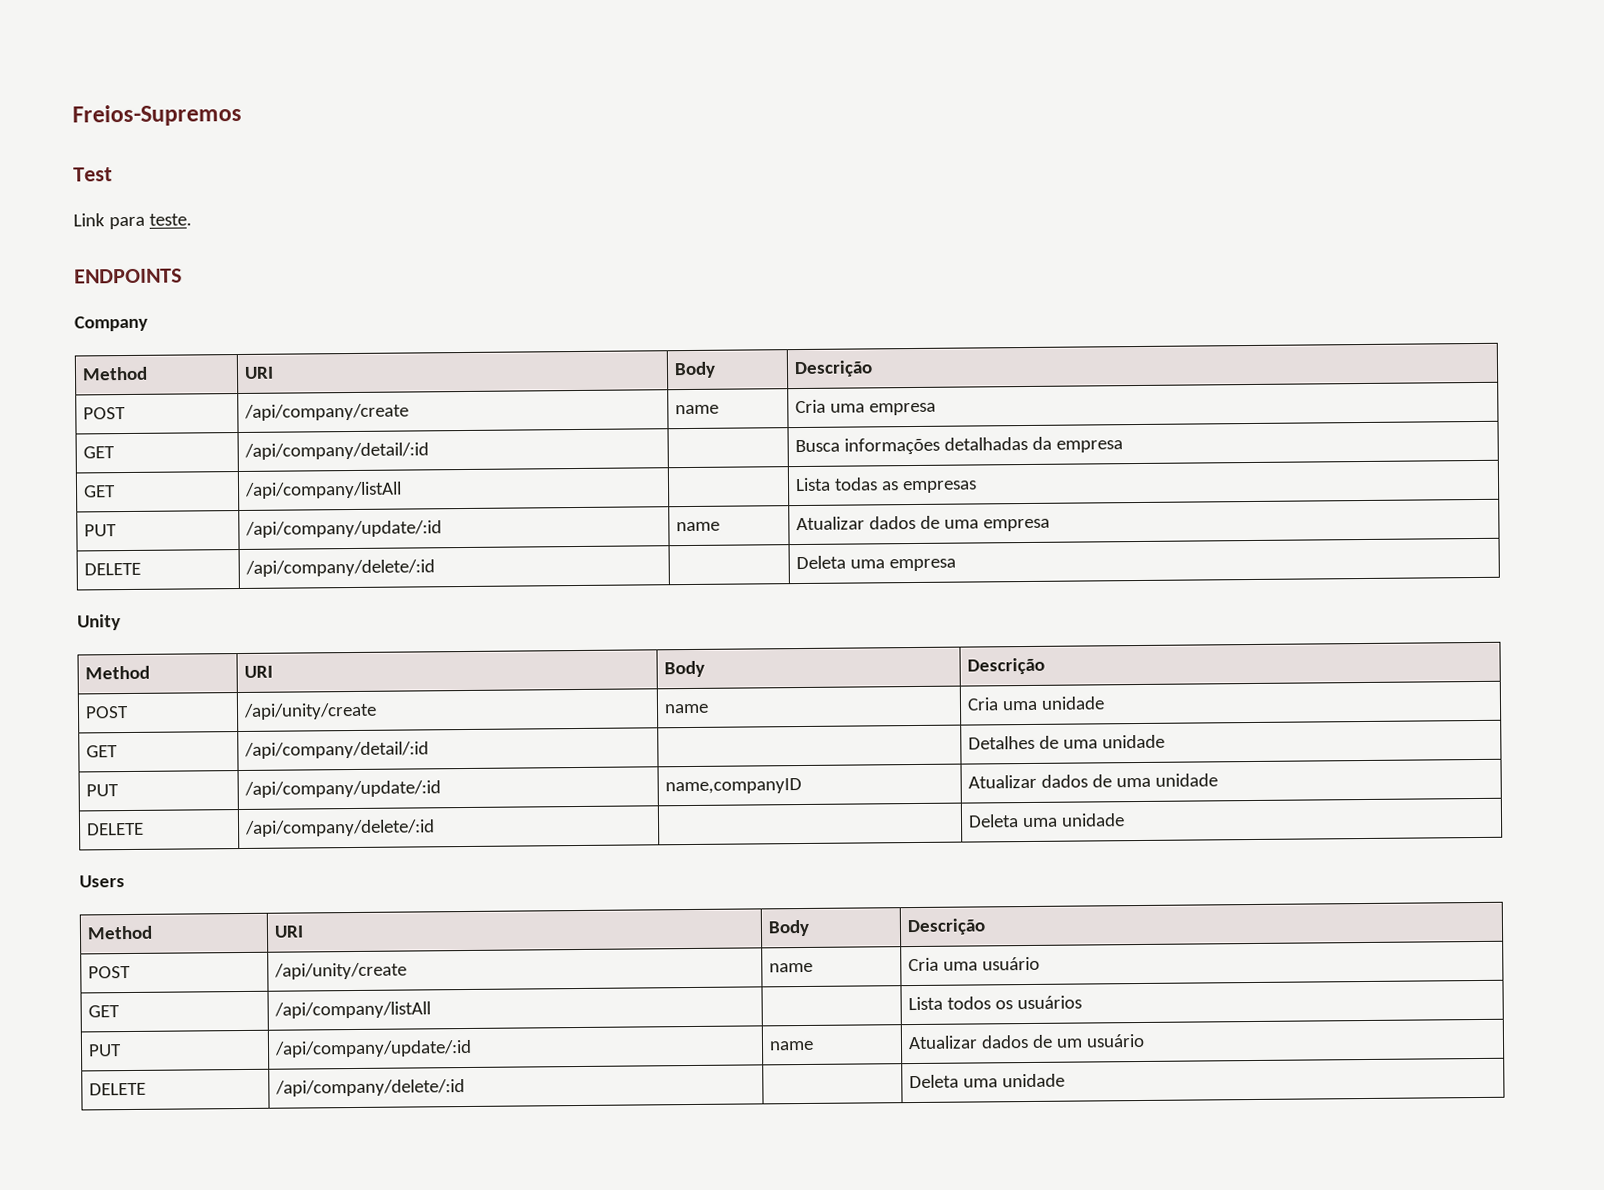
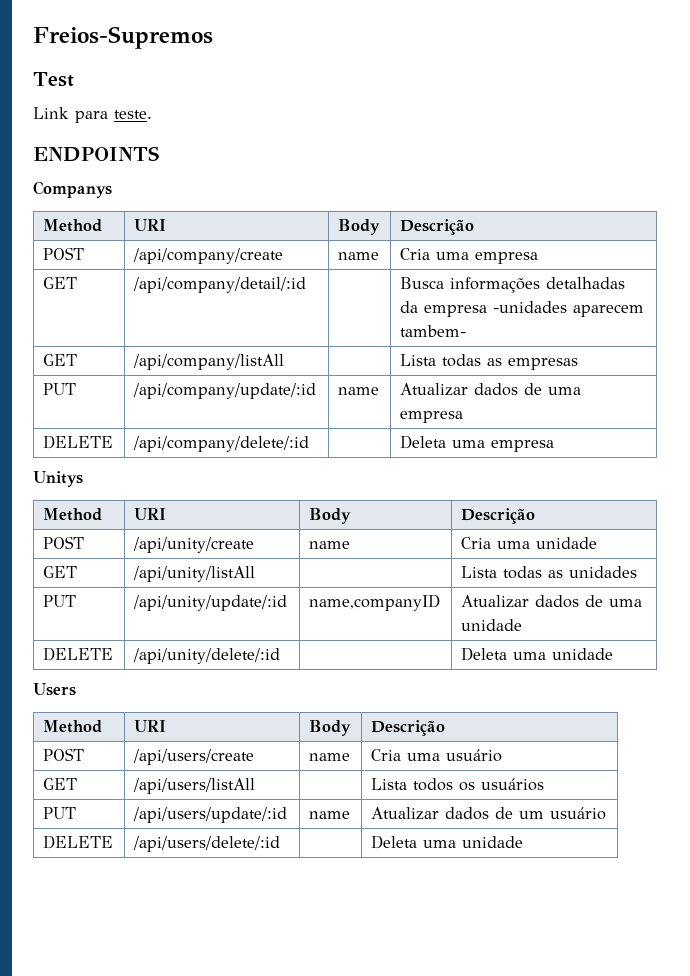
- Company
+ Companys
- GET | /api/company/detail/:id | | Busca informações detalhadas da empresa
+ GET | /api/company/detail/:id | | Busca informações detalhadas da empresa -unidades aparecem tambem-
- Unity
+ Unitys
- GET | /api/company/detail/:id | | Detalhes de uma unidade
- PUT | /api/company/update/:id | name,companyID | Atualizar dados de uma unidade
- DELETE | /api/company/delete/:id | | Deleta uma unidade
+ GET | /api/unity/listAll | | Lista todas as unidades
+ PUT | /api/unity/update/:id | name,companyID | Atualizar dados de uma unidade
+ DELETE | /api/unity/delete/:id | | Deleta uma unidade
- POST | /api/unity/create | name | Cria uma usuário
+ POST | /api/users/create | name | Cria uma usuário
- GET | /api/company/listAll | | Lista todos os usuários
+ GET | /api/users/listAll | | Lista todos os usuários
- PUT | /api/company/update/:id | name | Atualizar dados de um usuário
- DELETE | /api/company/delete/:id | | Deleta uma unidade
+ PUT | /api/users/update/:id | name | Atualizar dados de um usuário
+ DELETE | /api/users/delete/:id | | Deleta uma unidade

